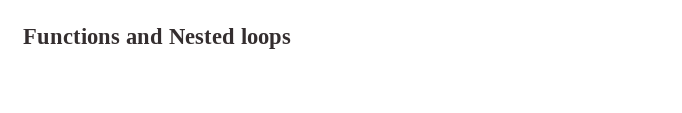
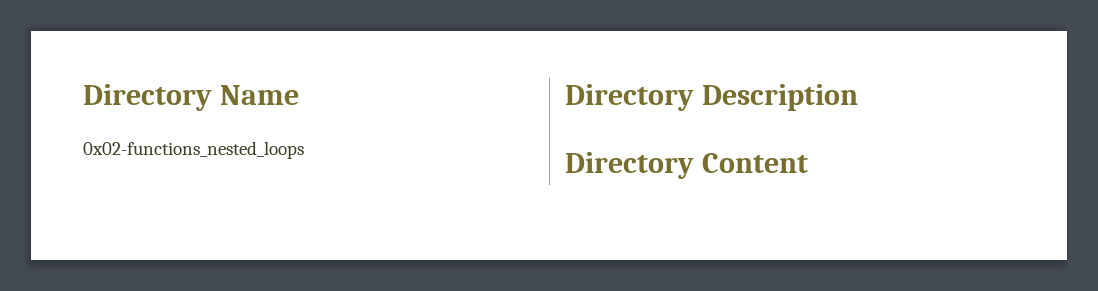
- Functions and Nested loops
+ Directory Name
+ 0x02-functions_nested_loops
+ Directory Description
+ Directory Content

